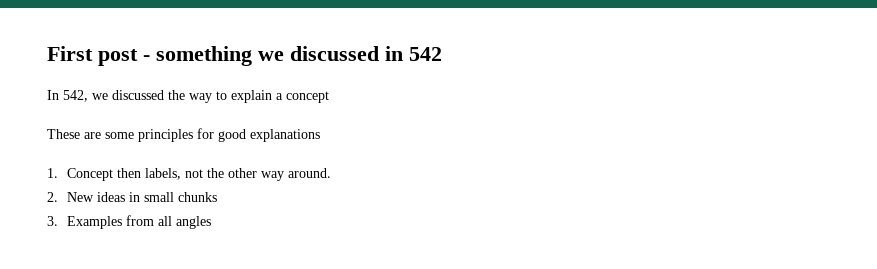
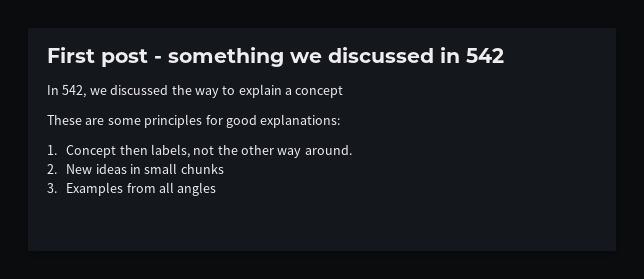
- These are some principles for good explanations
+ These are some principles for good explanations:

